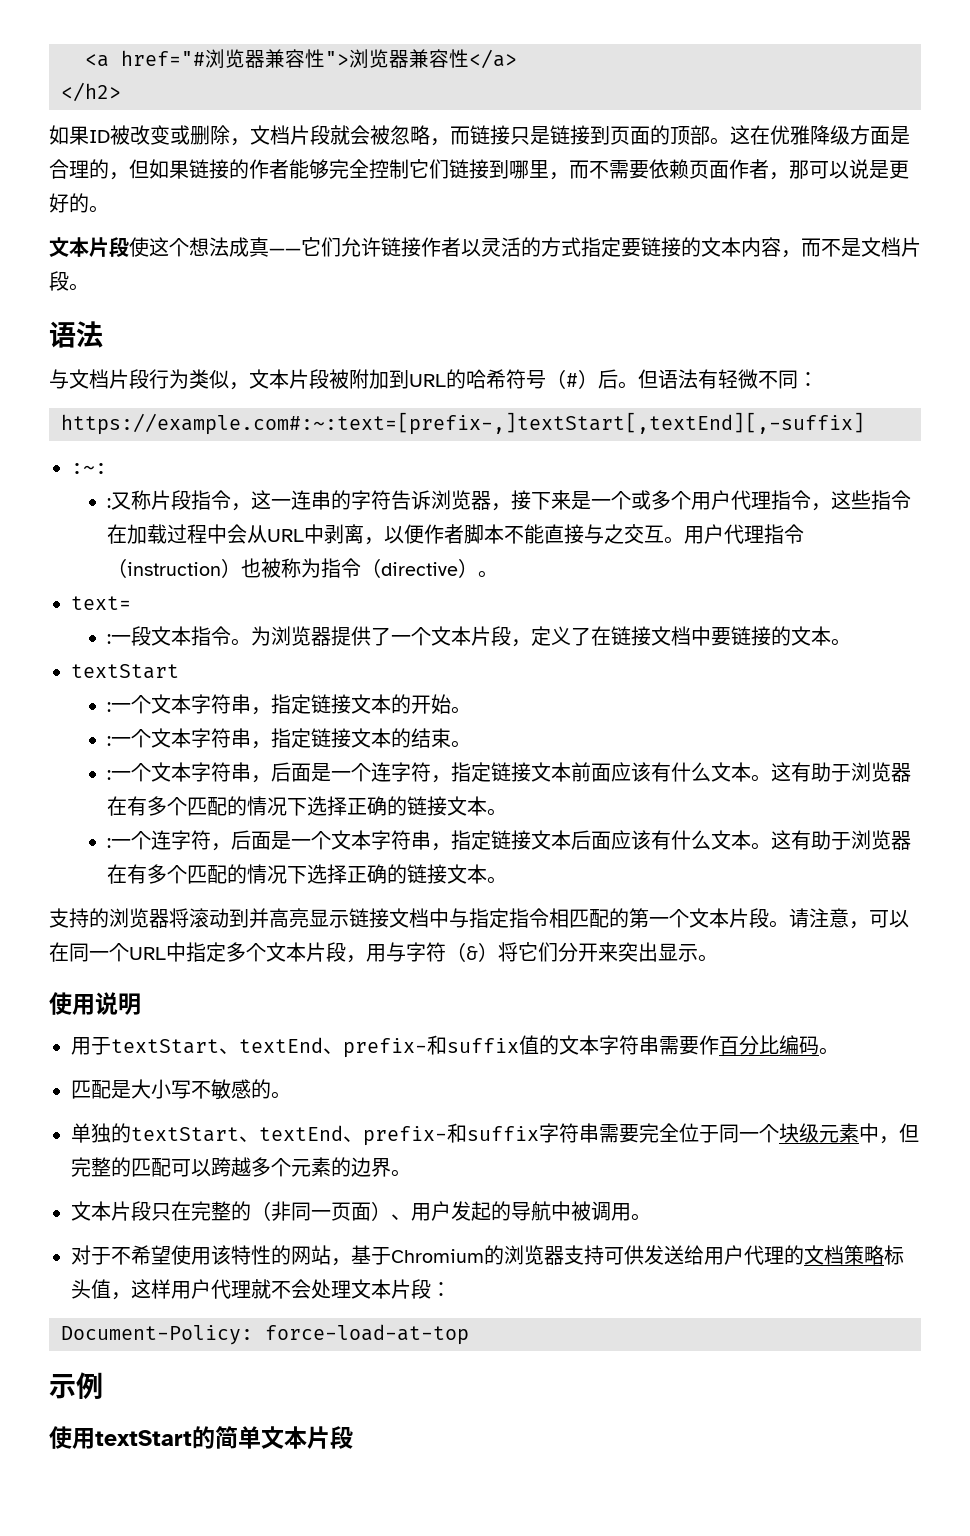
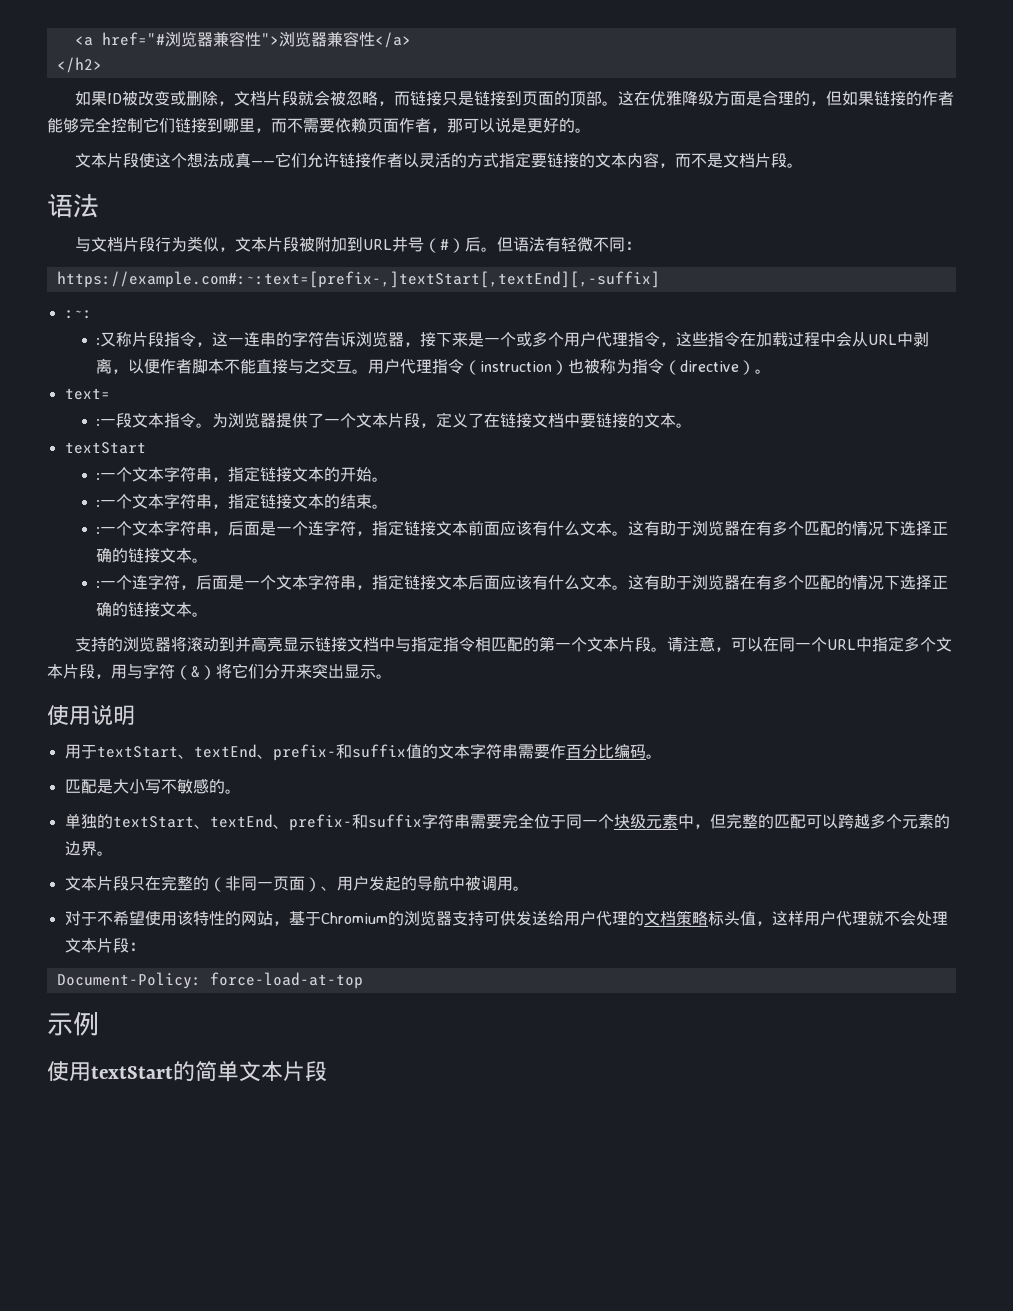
- 与文档片段行为类似，文本片段被附加到URL的哈希符号（#）后。
+ 与文档片段行为类似，文本片段被附加到URL井号（#）后。

